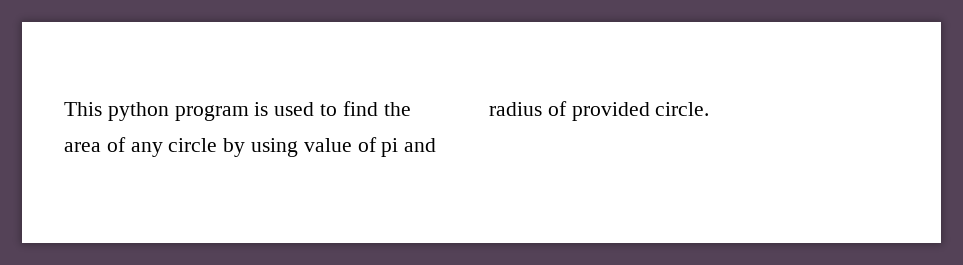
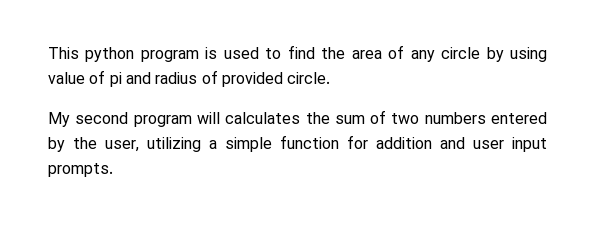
+ My second program will calculates the sum of two numbers entered by the user, utilizing a simple function for addition and user input prompts.

